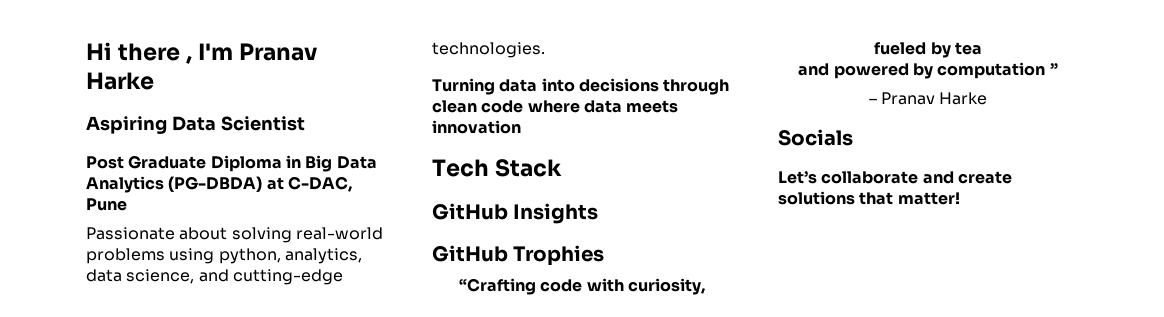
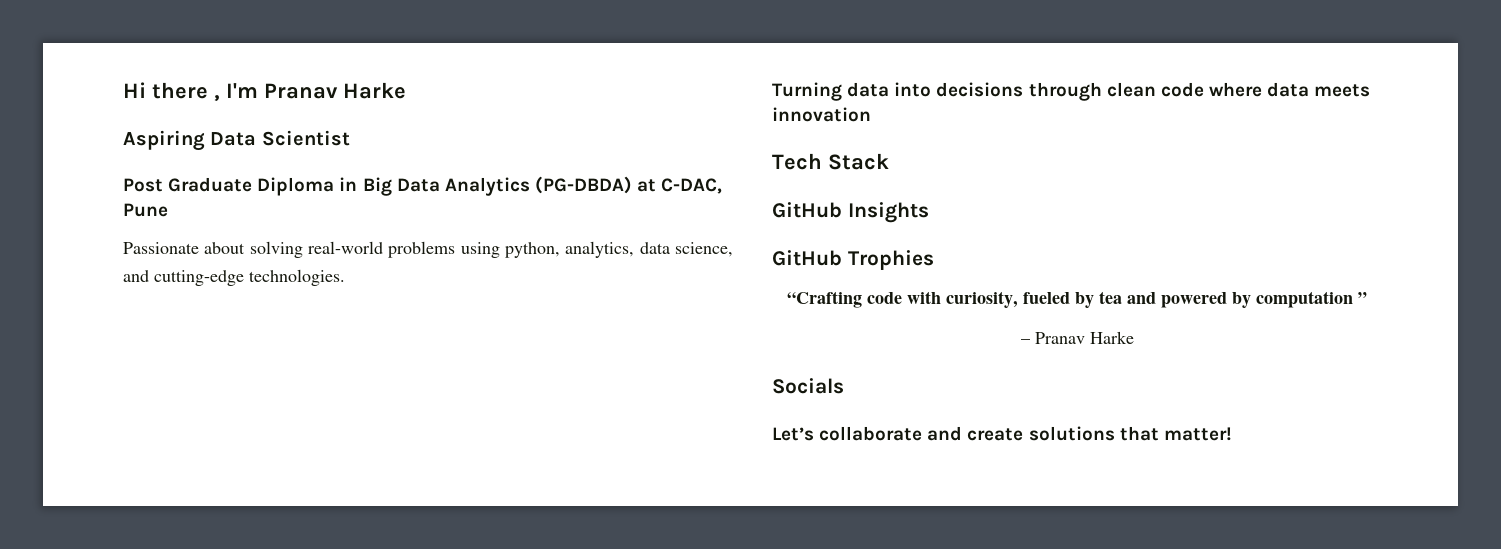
- “Crafting code with curiosity, fueled by tea
- and powered by computation ”
+ “Crafting code with curiosity, fueled by tea and powered by computation ”

